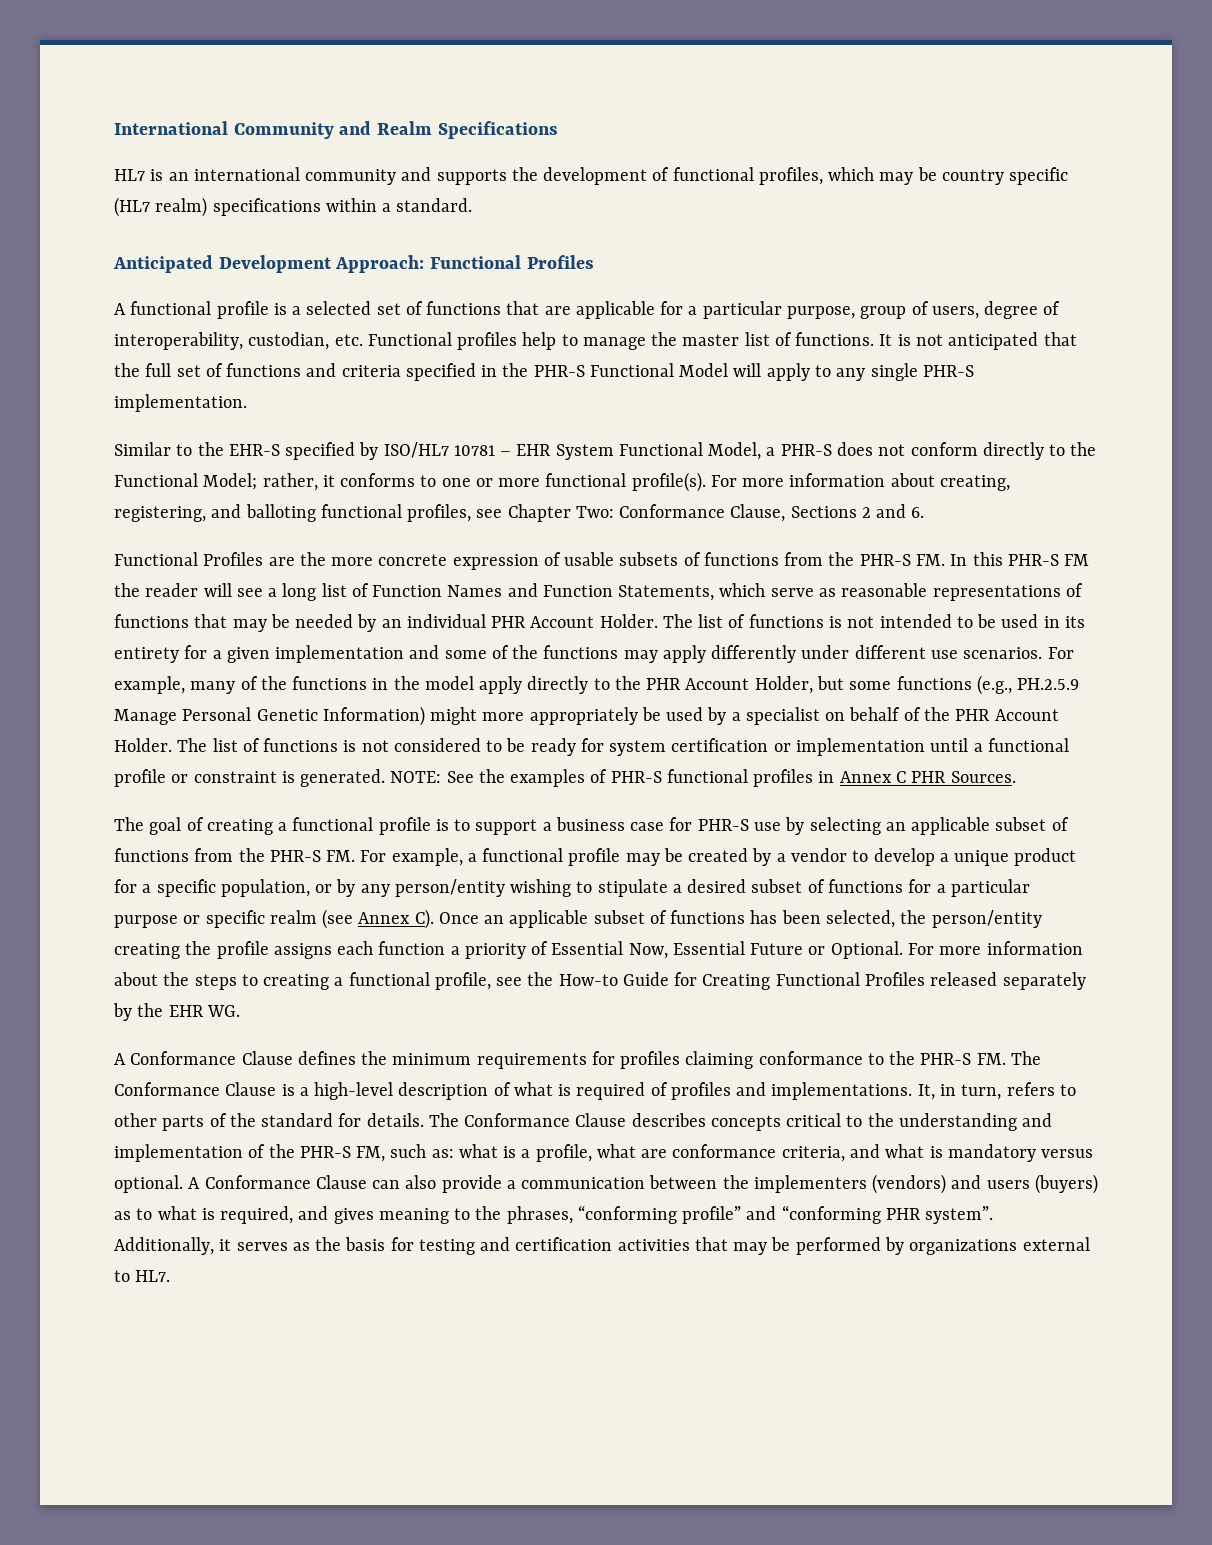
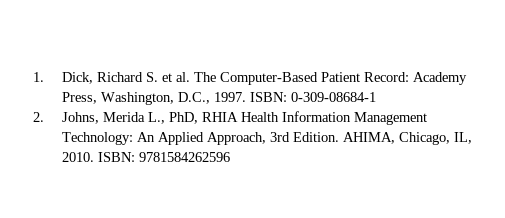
- International Community and Realm Specifications
- HL7 is an international community and supports the development of functional profiles, which may be country specific (HL7 realm) specifications within a standard.
- Anticipated Development Approach: Functional Profiles
- A functional profile is a selected set of functions that are applicable for a particular purpose, group of users, degree of interoperability, custodian, etc. Functional profiles help to manage the master list of functions. It is not anticipated that the full set of functions and criteria specified in the PHR-S Functional Model will apply to any single PHR-S implementation.
- Similar to the EHR-S specified by ISO/HL7 10781 – EHR System Functional Model, a PHR-S does not conform directly to the Functional Model; rather, it conforms to one or more functional profile(s). For more information about creating, registering, and balloting functional profiles, see Chapter Two: Conformance Clause, Sections 2 and 6.
- Functional Profiles are the more concrete expression of usable subsets of functions from the PHR-S FM. In this PHR-S FM the reader will see a long list of Function Names and Function Statements, which serve as reasonable representations of functions that may be needed by an individual PHR Account Holder. The list of functions is not intended to be used in its entirety for a given implementation and some of the functions may apply differently under different use scenarios. For example, many of the functions in the model apply directly to the PHR Account Holder, but some functions (e.g., PH.2.5.9 Manage Personal Genetic Information) might more appropriately be used by a specialist on behalf of the PHR Account Holder. The list of functions is not considered to be ready for system certification or implementation until a functional profile or constraint is generated. NOTE: See the examples of PHR-S functional profiles in Annex C PHR Sources.
- The goal of creating a functional profile is to support a business case for PHR-S use by selecting an applicable subset of functions from the PHR-S FM. For example, a functional profile may be created by a vendor to develop a unique product for a specific population, or by any person/entity wishing to stipulate a desired subset of functions for a particular purpose or specific realm (see Annex C). Once an applicable subset of functions has been selected, the person/entity creating the profile assigns each function a priority of Essential Now, Essential Future or Optional. For more information about the steps to creating a functional profile, see the How-to Guide for Creating Functional Profiles released separately by the EHR WG.
- A Conformance Clause defines the minimum requirements for profiles claiming conformance to the PHR-S FM. The Conformance Clause is a high-level description of what is required of profiles and implementations. It, in turn, refers to other parts of the standard for details. The Conformance Clause describes concepts critical to the understanding and implementation of the PHR-S FM, such as: what is a profile, what are conformance criteria, and what is mandatory versus optional. A Conformance Clause can also provide a communication between the implementers (vendors) and users (buyers) as to what is required, and gives meaning to the phrases, “conforming profile” and “conforming PHR system”. Additionally, it serves as the basis for testing and certification activities that may be performed by organizations external to HL7.
+ 1. Dick, Richard S. et al. The Computer-Based Patient Record: Academy Press, Washington, D.C., 1997. ISBN: 0-309-08684-1
+ 2. Johns, Merida L., PhD, RHIA Health Information Management Technology: An Applied Approach, 3rd Edition. AHIMA, Chicago, IL, 2010. ISBN: 9781584262596

